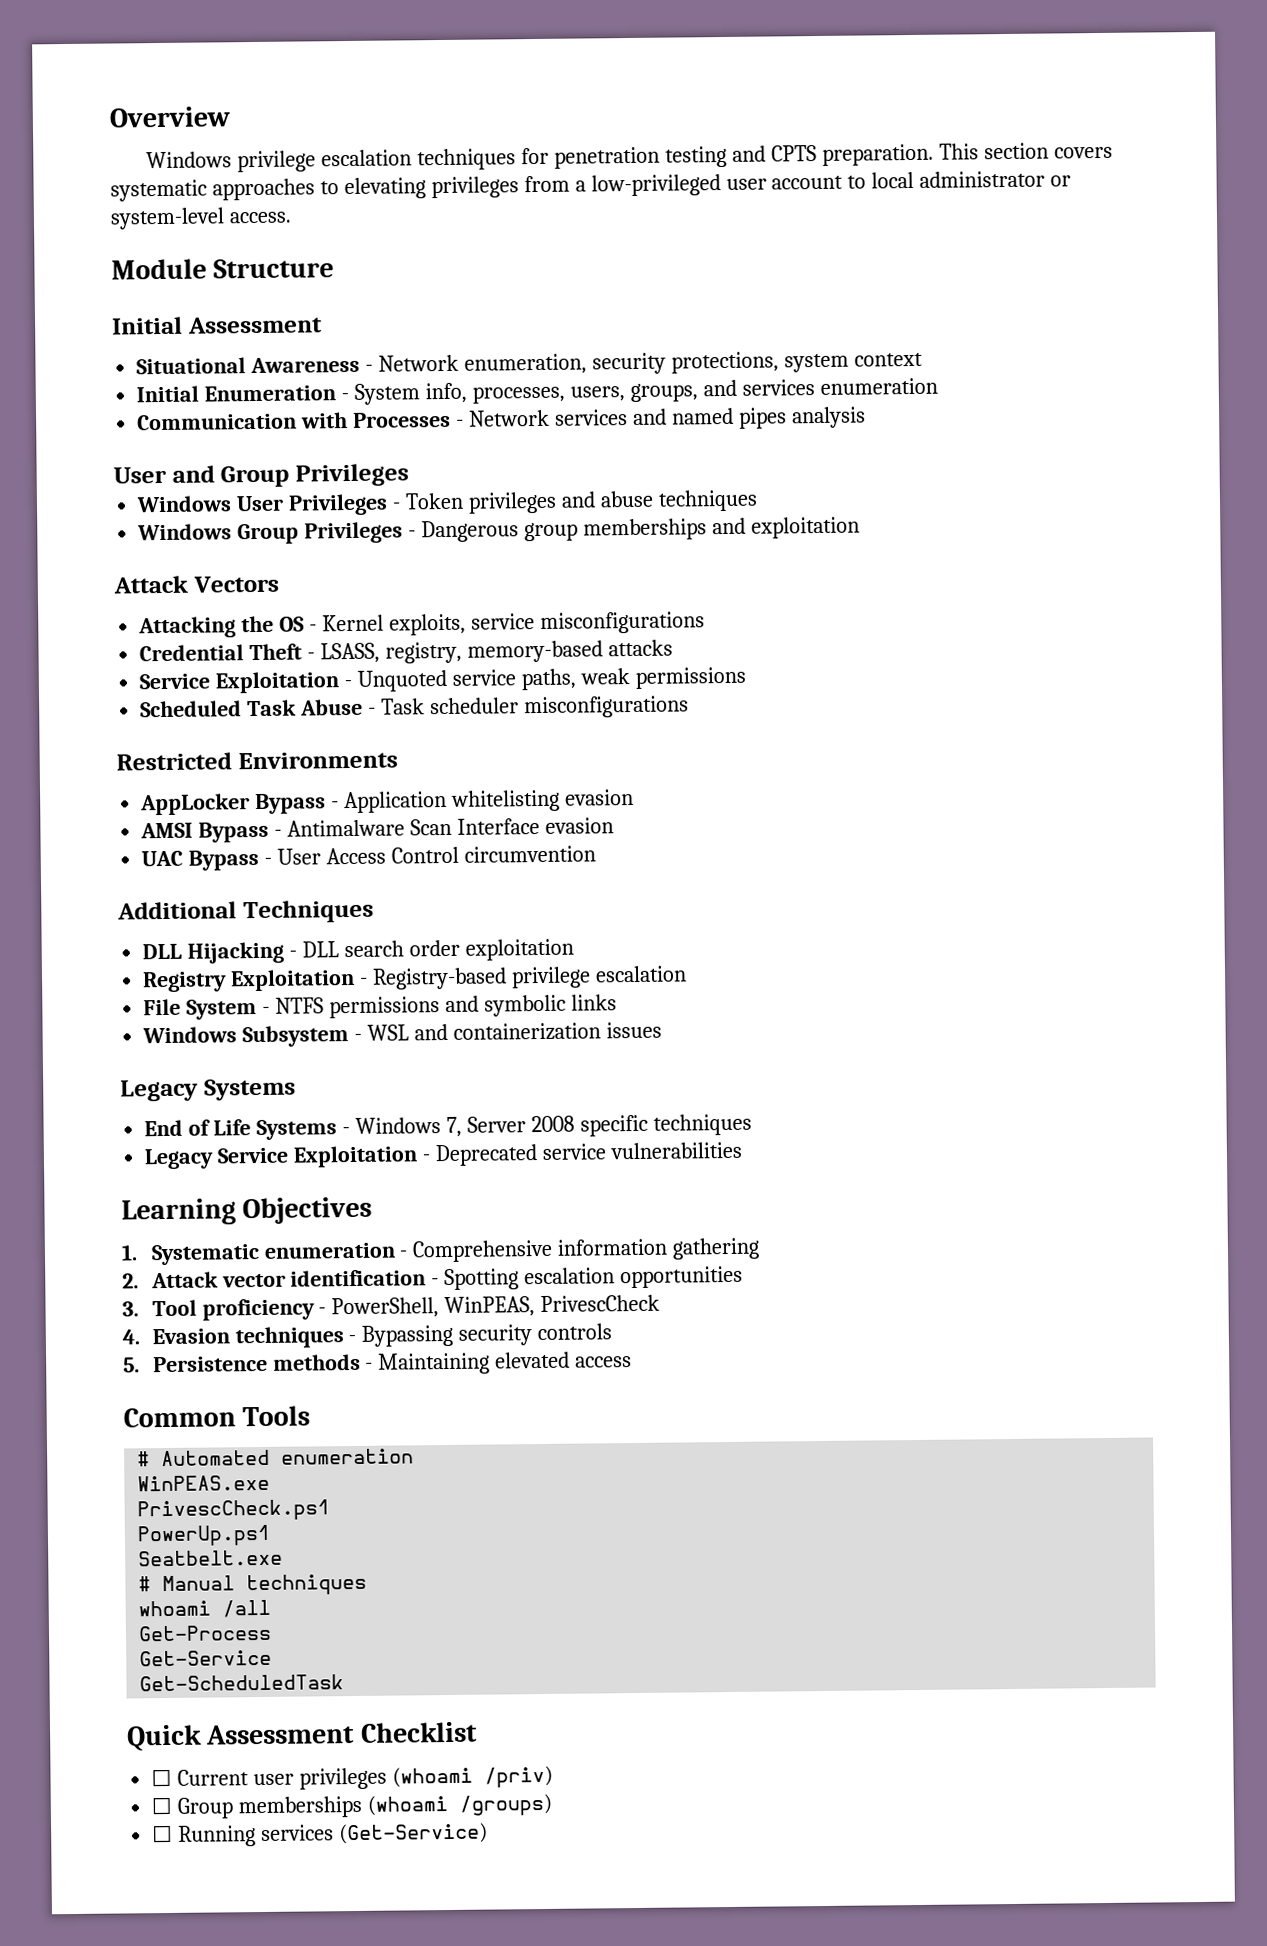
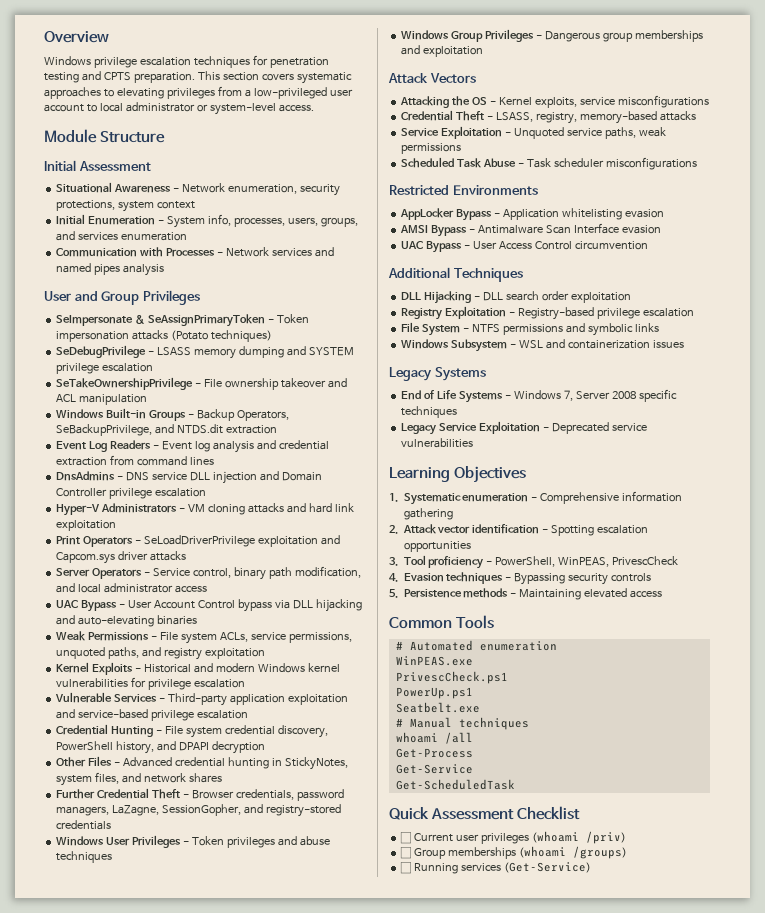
+ SeImpersonate & SeAssignPrimaryToken - Token impersonation attacks (Potato techniques)
+ SeDebugPrivilege - LSASS memory dumping and SYSTEM privilege escalation
+ SeTakeOwnershipPrivilege - File ownership takeover and ACL manipulation
+ Windows Built-in Groups - Backup Operators, SeBackupPrivilege, and NTDS.dit extraction
+ Event Log Readers - Event log analysis and credential extraction from command lines
+ DnsAdmins - DNS service DLL injection and Domain Controller privilege escalation
+ Hyper-V Administrators - VM cloning attacks and hard link exploitation
+ Print Operators - SeLoadDriverPrivilege exploitation and Capcom.sys driver attacks
+ Server Operators - Service control, binary path modification, and local administrator access
+ UAC Bypass - User Account Control bypass via DLL hijacking and auto-elevating binaries
+ Weak Permissions - File system ACLs, service permissions, unquoted paths, and registry exploitation
+ Kernel Exploits - Historical and modern Windows kernel vulnerabilities for privilege escalation
+ Vulnerable Services - Third-party application exploitation and service-based privilege escalation
+ Credential Hunting - File system credential discovery, PowerShell history, and DPAPI decryption
+ Other Files - Advanced credential hunting in StickyNotes, system files, and network shares
+ Further Credential Theft - Browser credentials, password managers, LaZagne, SessionGopher, and registry-stored credentials

